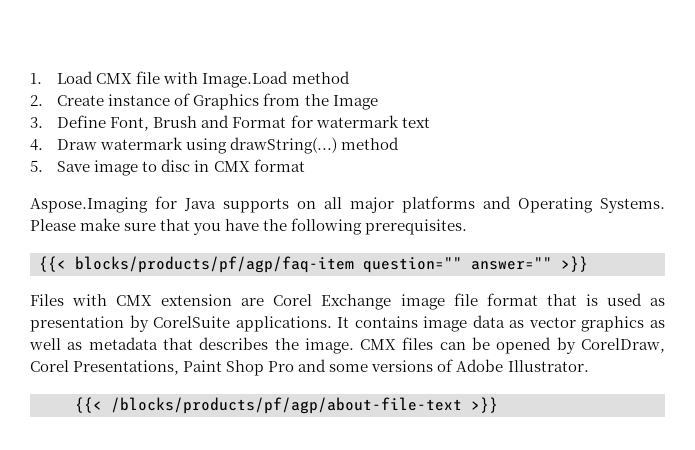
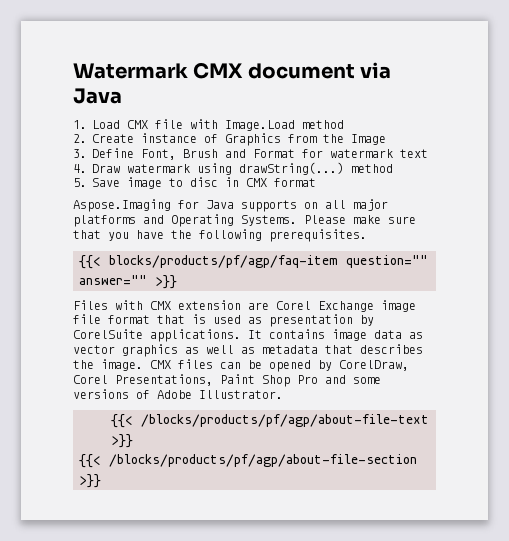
+ Watermark CMX document via Java
+ {{< /blocks/products/pf/agp/about-file-section >}}

